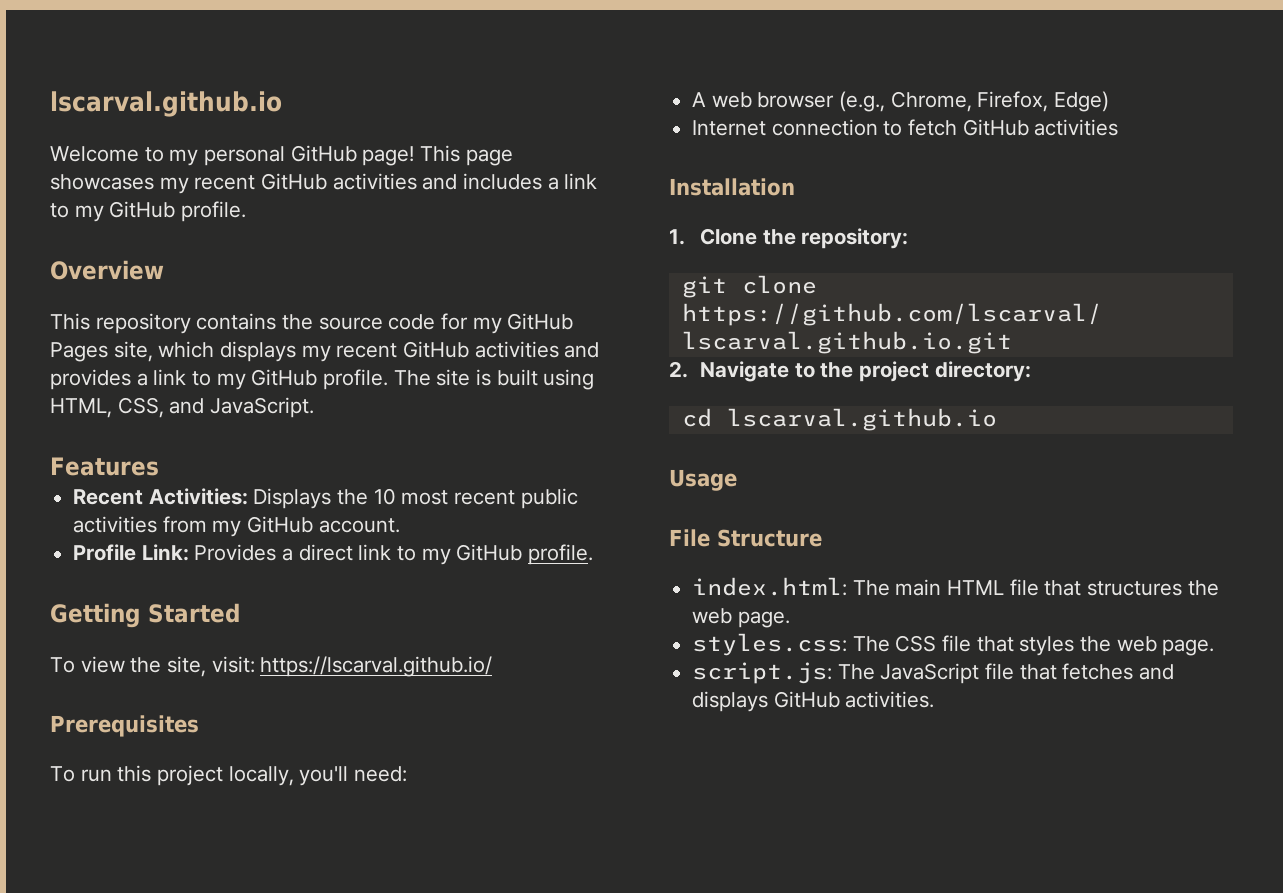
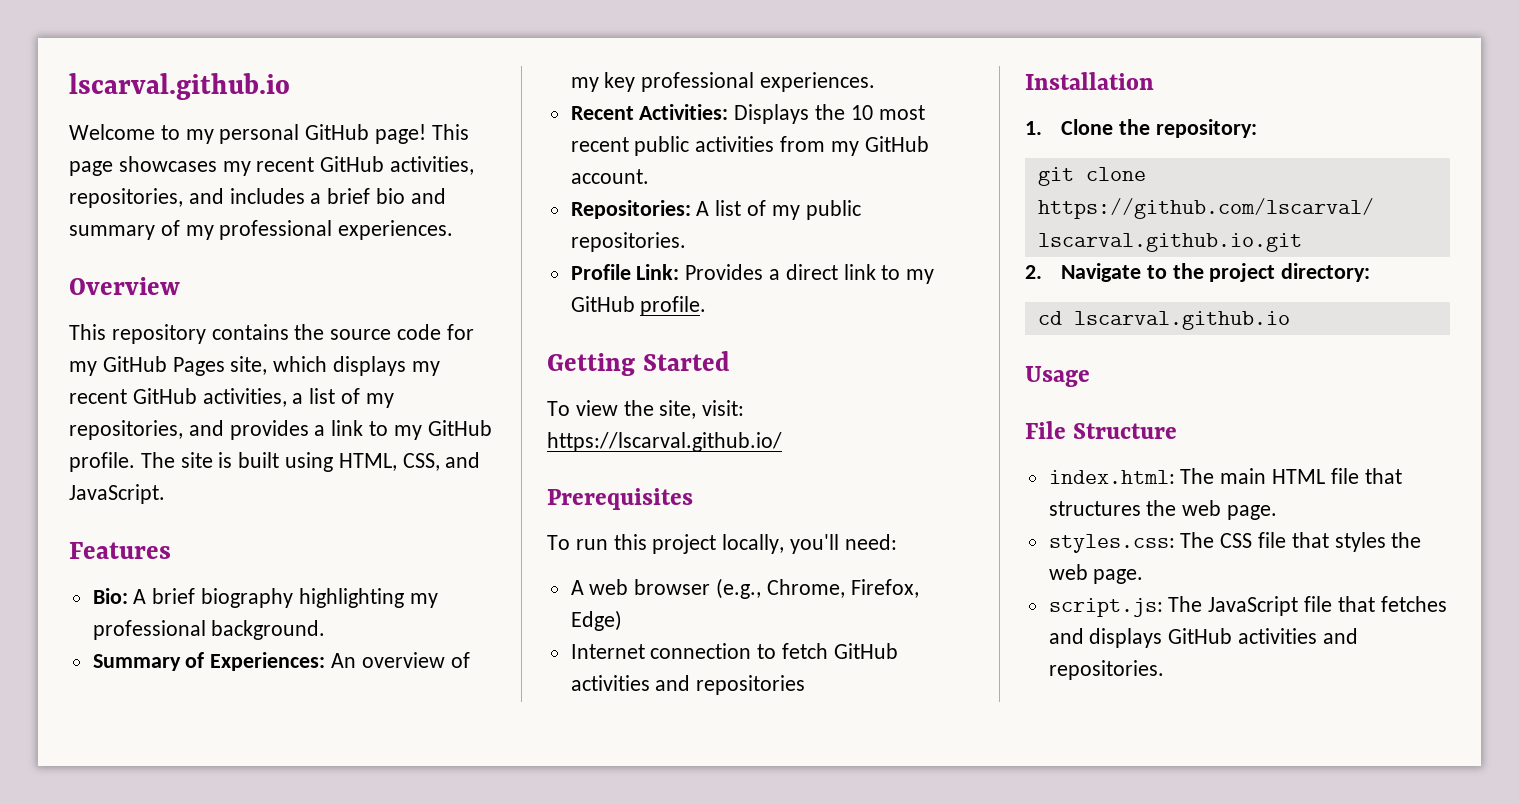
- This page showcases my recent GitHub activities and includes a link to my GitHub profile.
+ This page showcases my recent GitHub activities, repositories, and includes a brief bio and summary of my professional experiences.
- This repository contains the source code for my GitHub Pages site, which displays my recent GitHub activities and provides a link to my GitHub profile.
+ This repository contains the source code for my GitHub Pages site, which displays my recent GitHub activities, a list of my repositories, and provides a link to my GitHub profile.
+ Bio: A brief biography highlighting my professional background.
+ Summary of Experiences: An overview of my key professional experiences.
+ Repositories: A list of my public repositories.
- Internet connection to fetch GitHub activities
+ Internet connection to fetch GitHub activities and repositories
- script.js: The JavaScript file that fetches and displays GitHub activities.
+ script.js: The JavaScript file that fetches and displays GitHub activities and repositories.

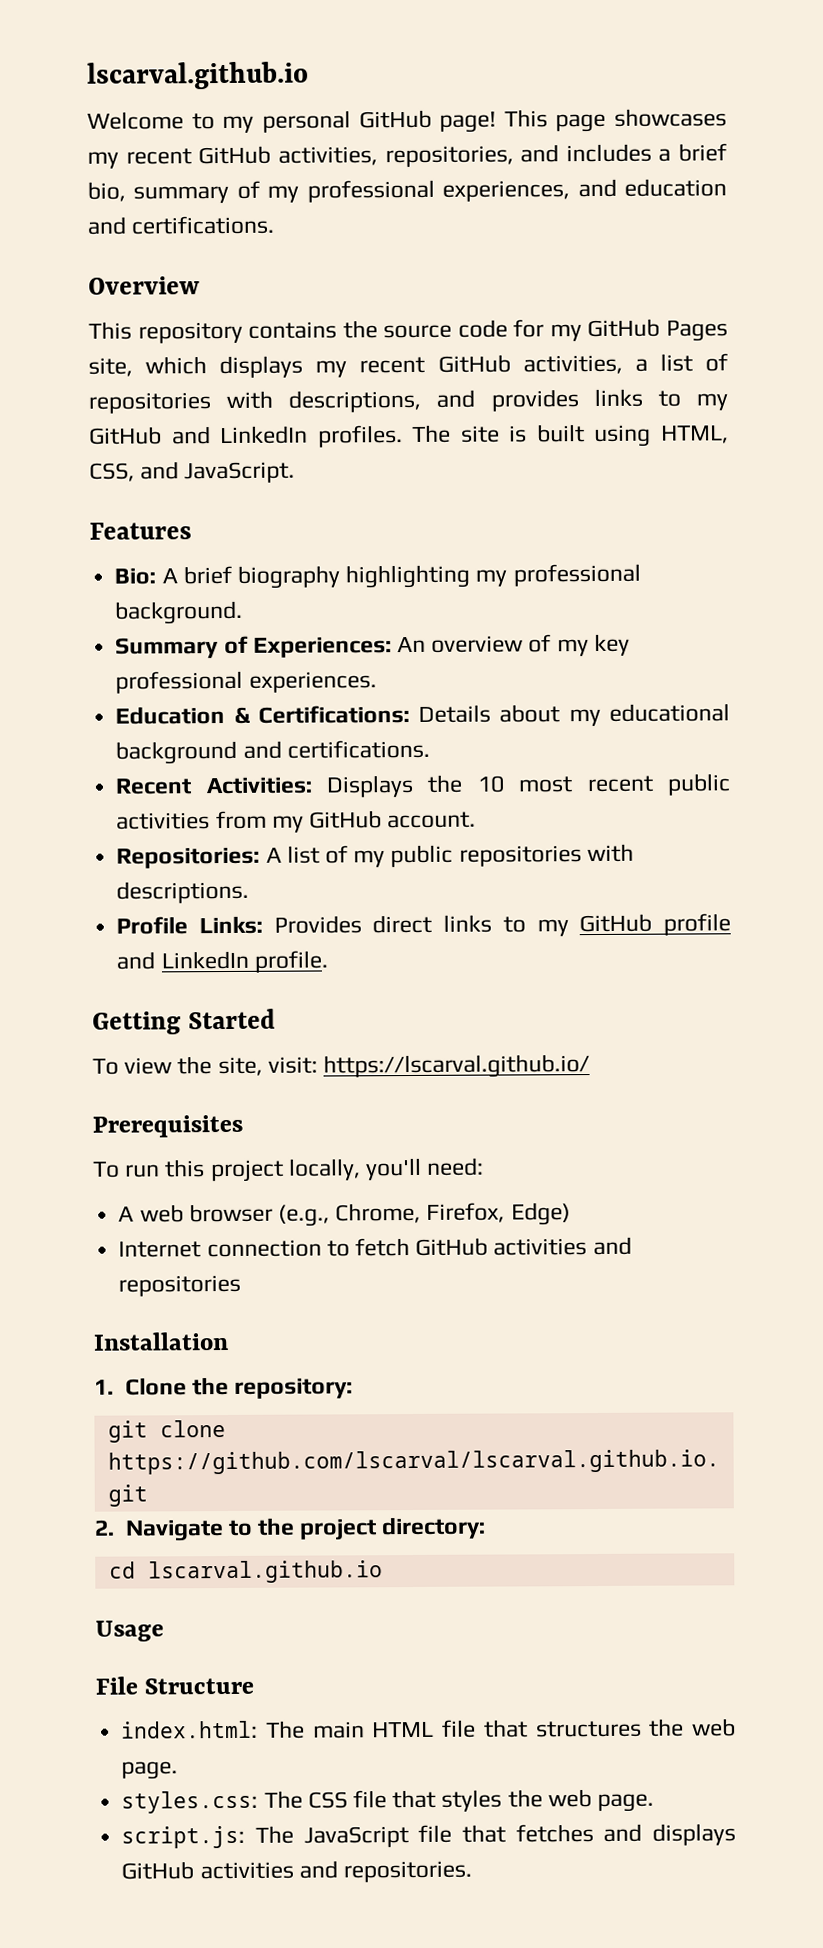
- This page showcases my recent GitHub activities, repositories, and includes a brief bio and summary of my professional experiences.
+ This page showcases my recent GitHub activities, repositories, and includes a brief bio, summary of my professional experiences, and education and certifications.
- This repository contains the source code for my GitHub Pages site, which displays my recent GitHub activities, a list of my repositories, and provides a link to my GitHub profile.
+ This repository contains the source code for my GitHub Pages site, which displays my recent GitHub activities, a list of repositories with descriptions, and provides links to my GitHub and LinkedIn profiles.
+ Education & Certifications: Details about my educational background and certifications.
- Repositories: A list of my public repositories.
- Profile Link: Provides a direct link to my GitHub profile.
+ Repositories: A list of my public repositories with descriptions.
+ Profile Links: Provides direct links to my GitHub profile and LinkedIn profile.

